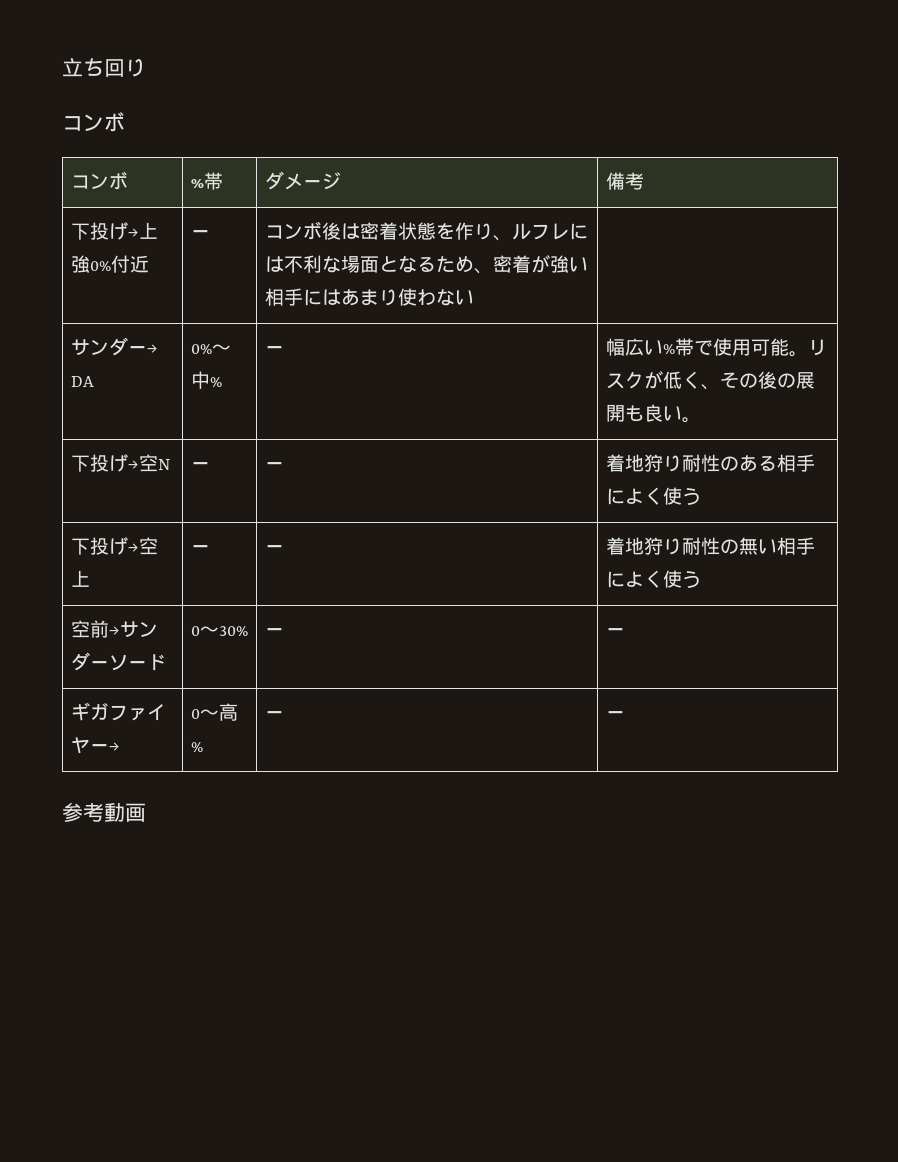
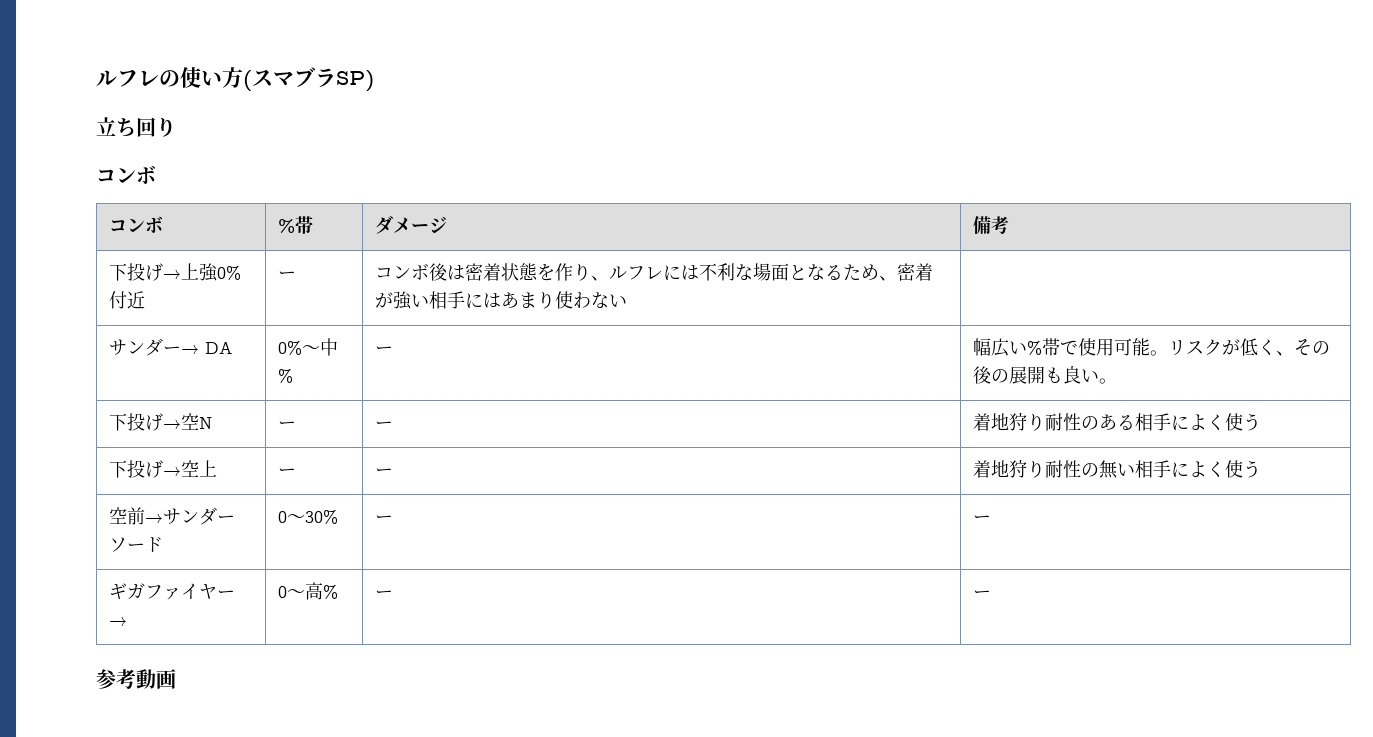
+ ルフレの使い方(スマブラSP)

